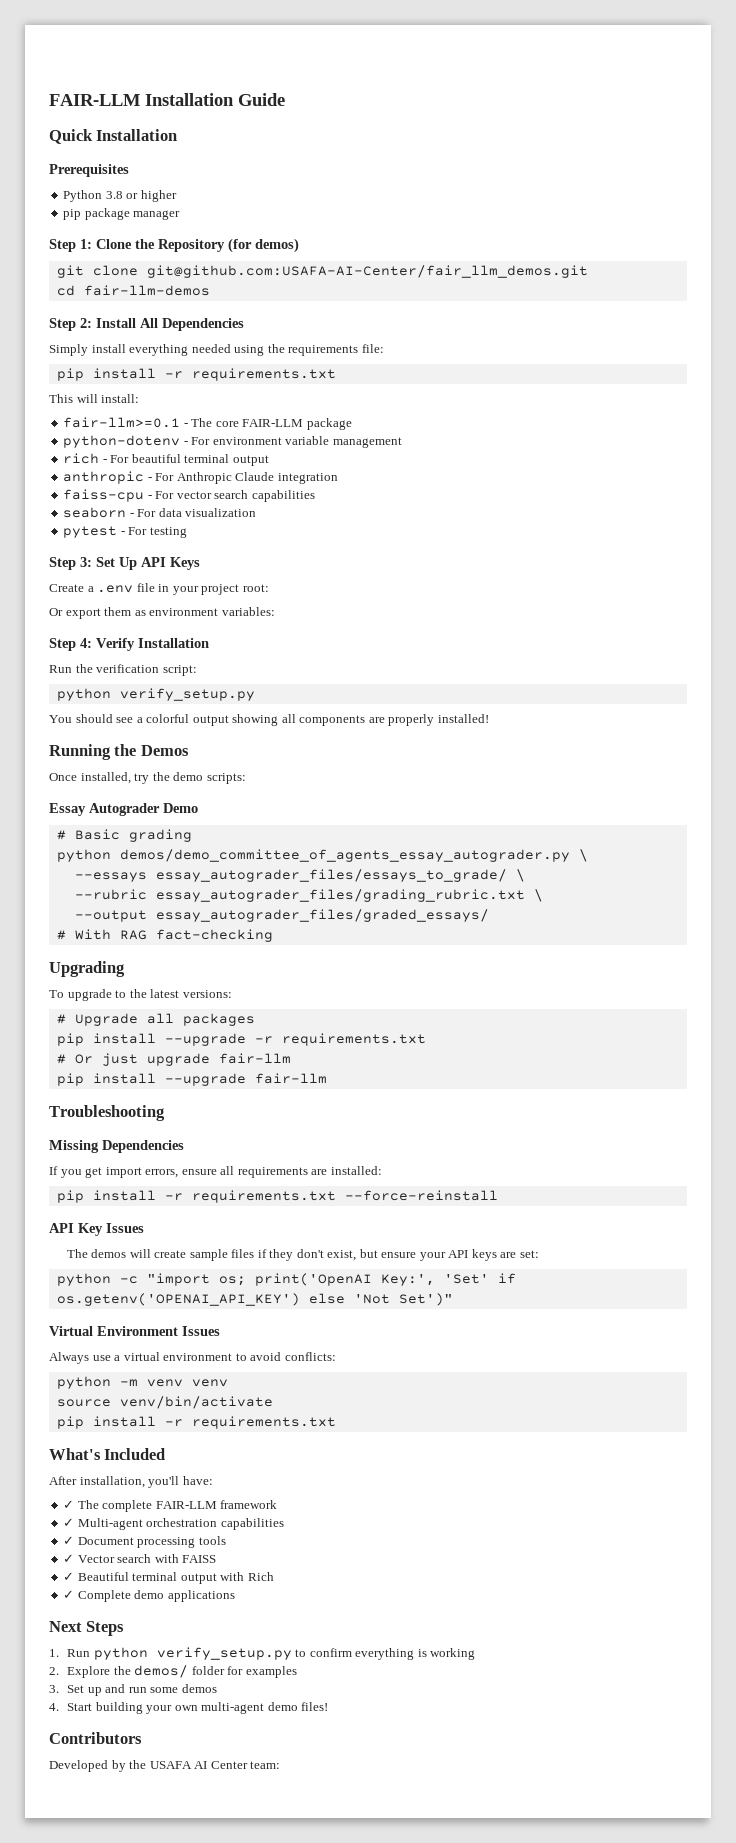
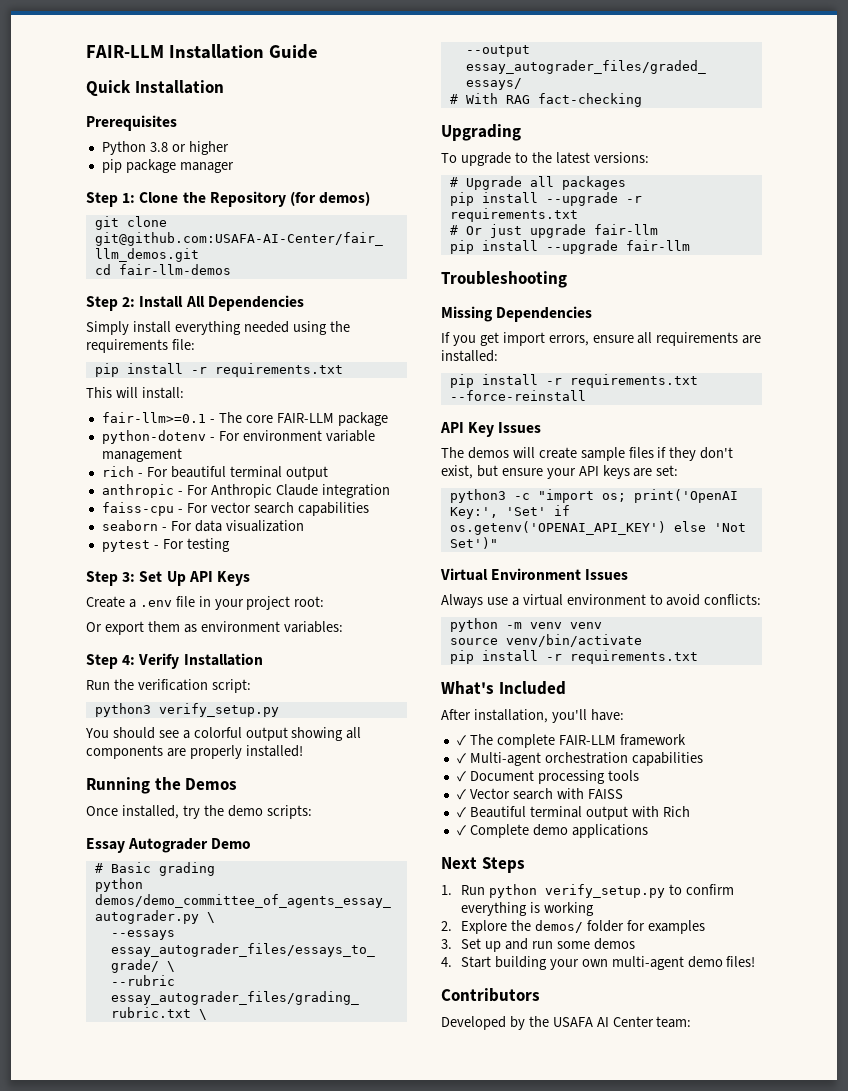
  Run the verification script:
- python verify_setup.py
+ python3 verify_setup.py
- python -c "import os; print('OpenAI Key:', 'Set' if os.getenv('OPENAI_API_KEY') else 'Not Set')"
+ python3 -c "import os; print('OpenAI Key:', 'Set' if os.getenv('OPENAI_API_KEY') else 'Not Set')"

